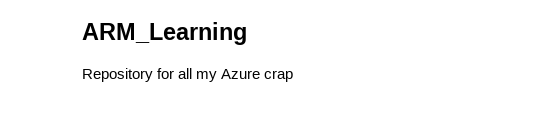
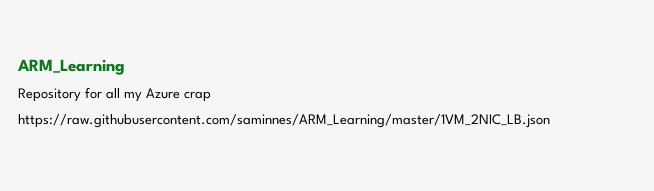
+ https://raw.githubusercontent.com/saminnes/ARM_Learning/master/1VM_2NIC_LB.json

